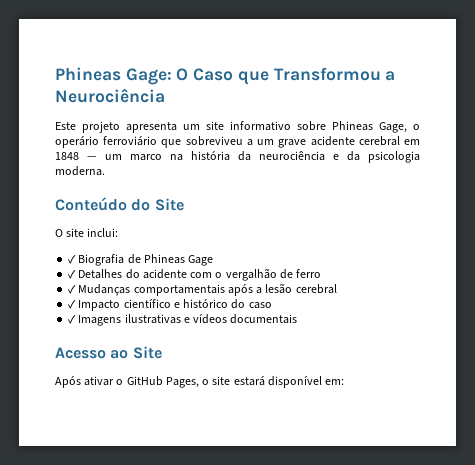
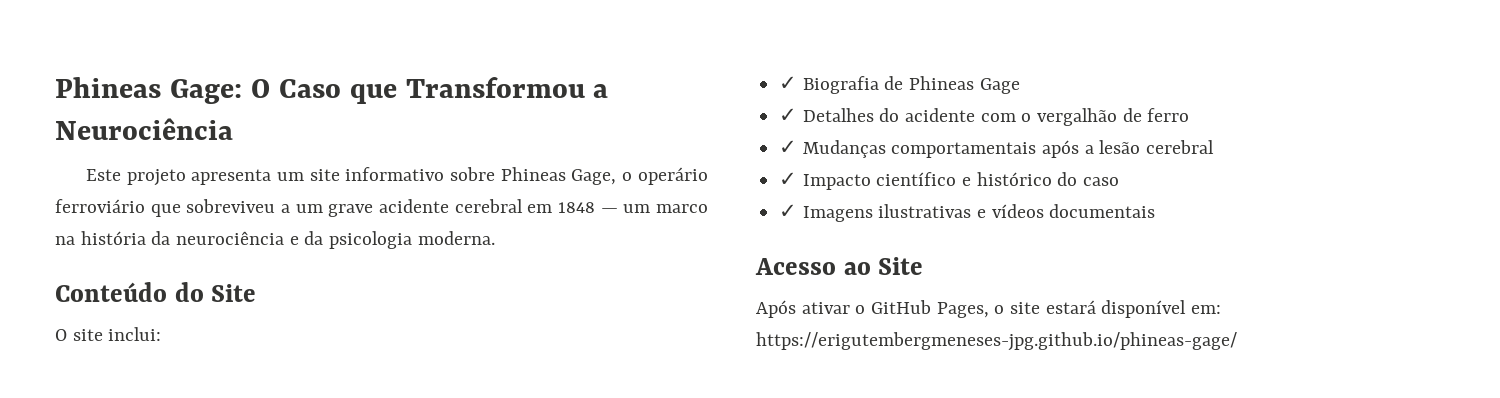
- Após ativar o GitHub Pages, o site estará disponível em:
+ Após ativar o GitHub Pages, o site estará disponível em: https://erigutembergmeneses-jpg.github.io/phineas-gage/

